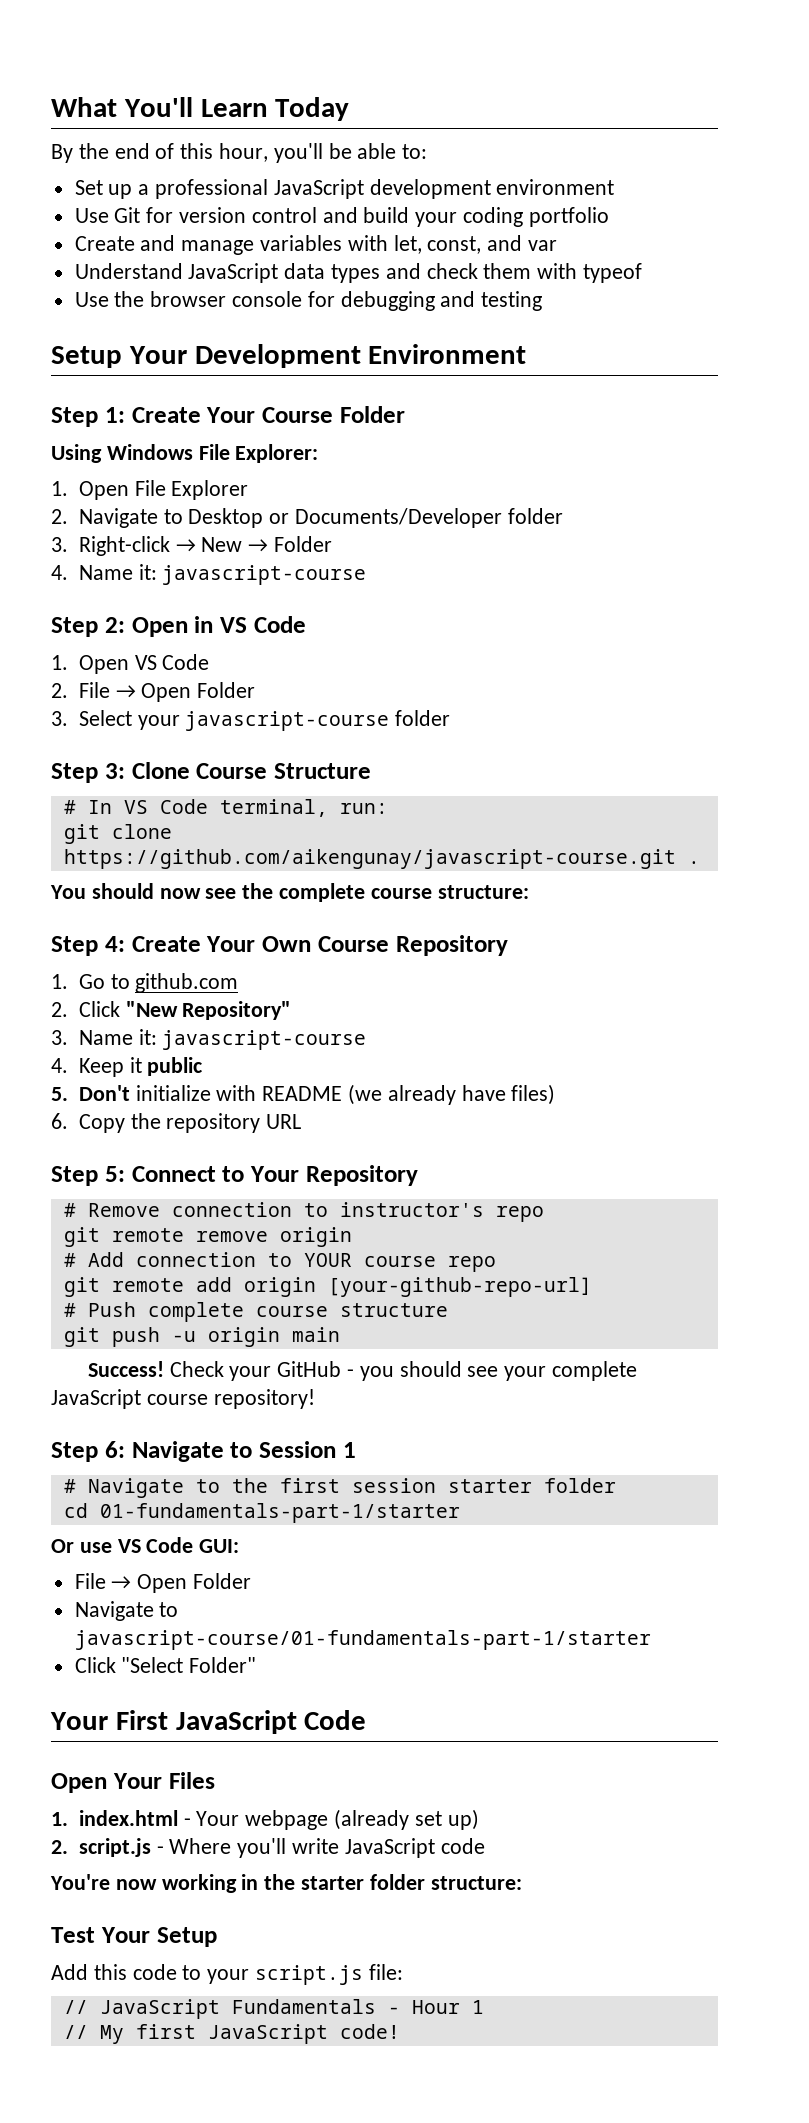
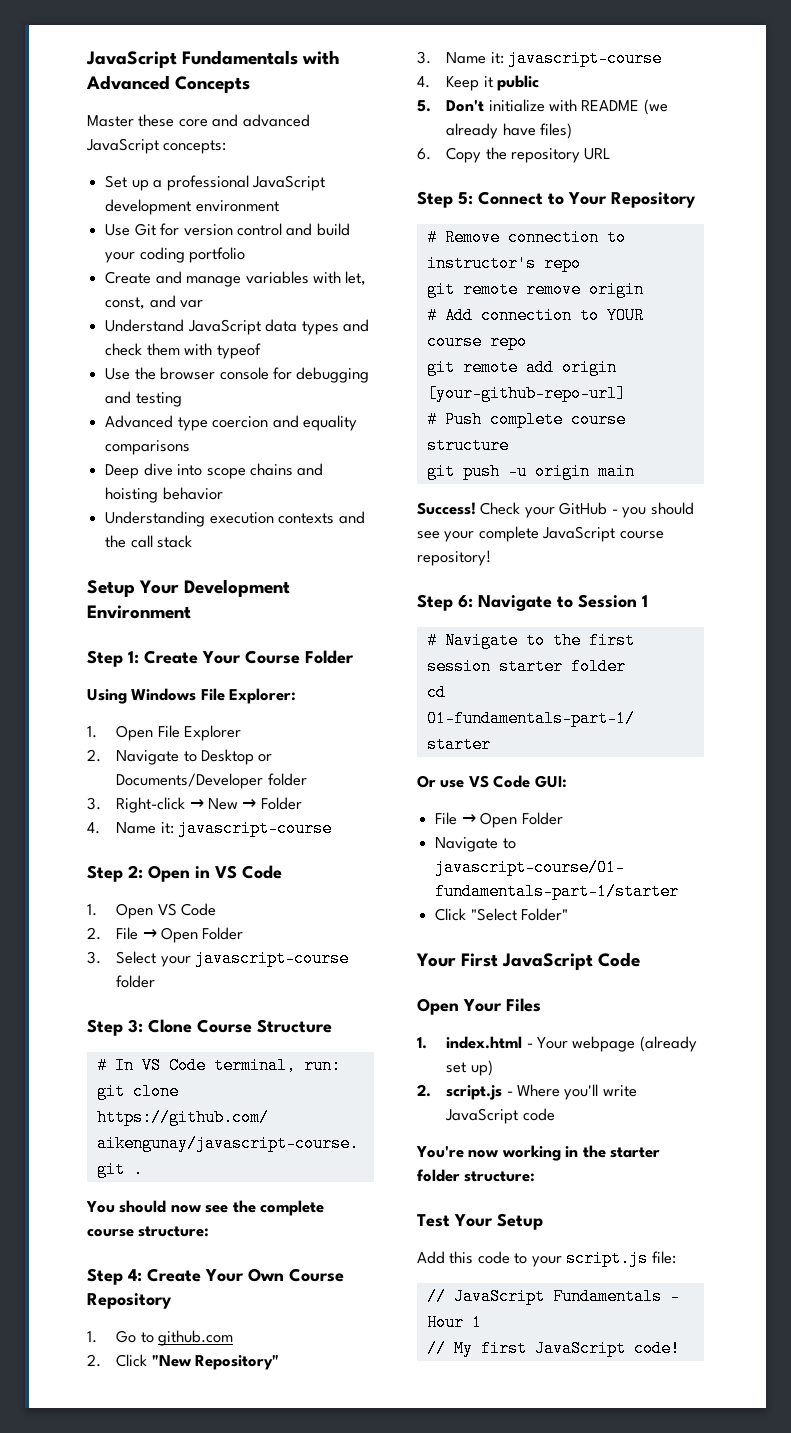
- What You'll Learn Today
- By the end of this hour, you'll be able to:
+ JavaScript Fundamentals with Advanced Concepts
+ Master these core and advanced JavaScript concepts:
+ Advanced type coercion and equality comparisons
+ Deep dive into scope chains and hoisting behavior
+ Understanding execution contexts and the call stack

